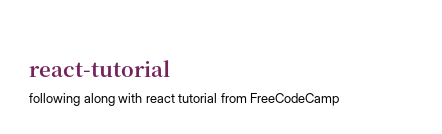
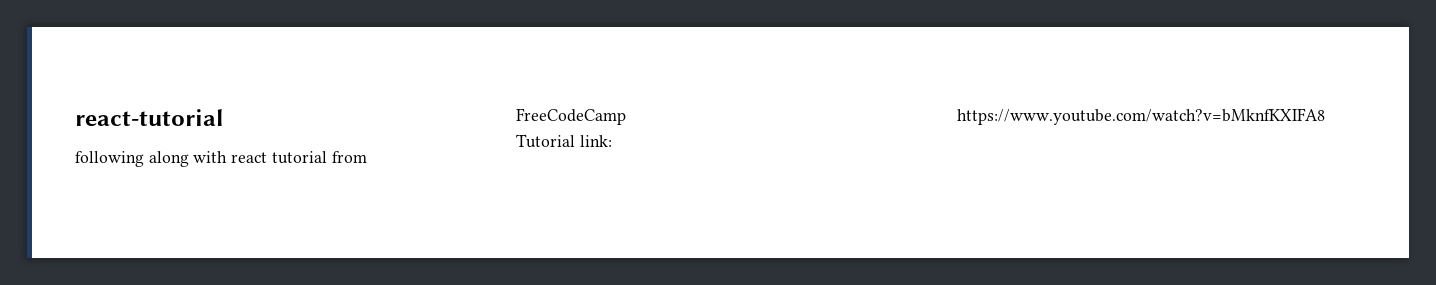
+ Tutorial link: https://www.youtube.com/watch?v=bMknfKXIFA8

